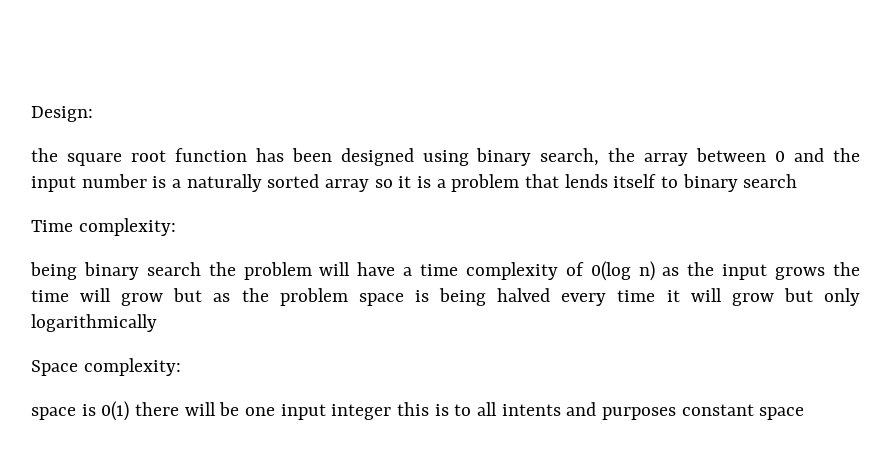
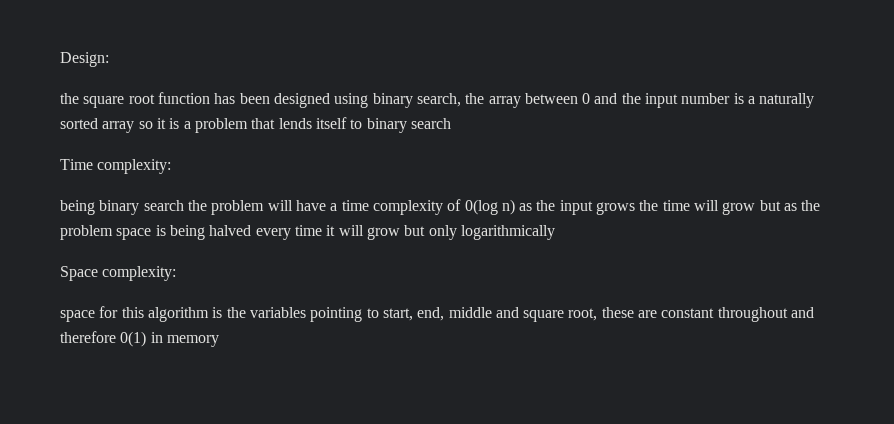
- space is 0(1) there will be one input integer this is to all intents and purposes constant space
+ space for this algorithm is the variables pointing to start, end, middle and square root, these are constant throughout and therefore 0(1) in memory

